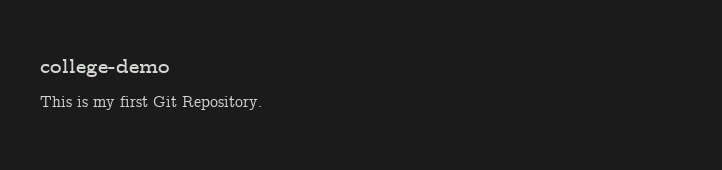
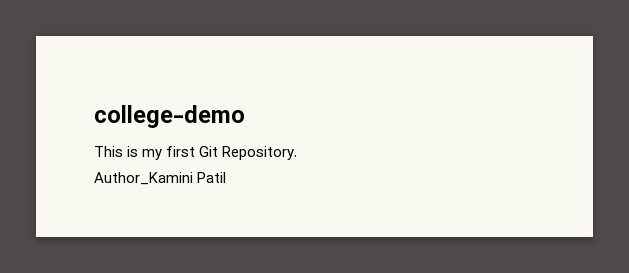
+ Author_Kamini Patil

